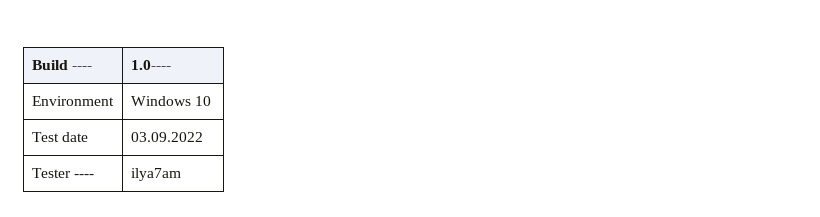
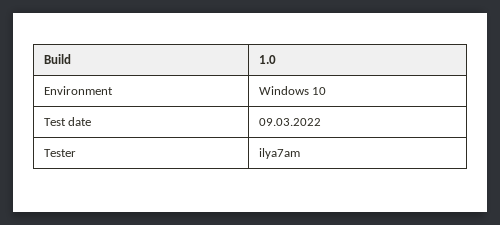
- Build ---- | 1.0----
+ Build | 1.0
- Test date | 03.09.2022
+ Test date | 09.03.2022
- Tester ---- | ilya7am
+ Tester | ilya7am

